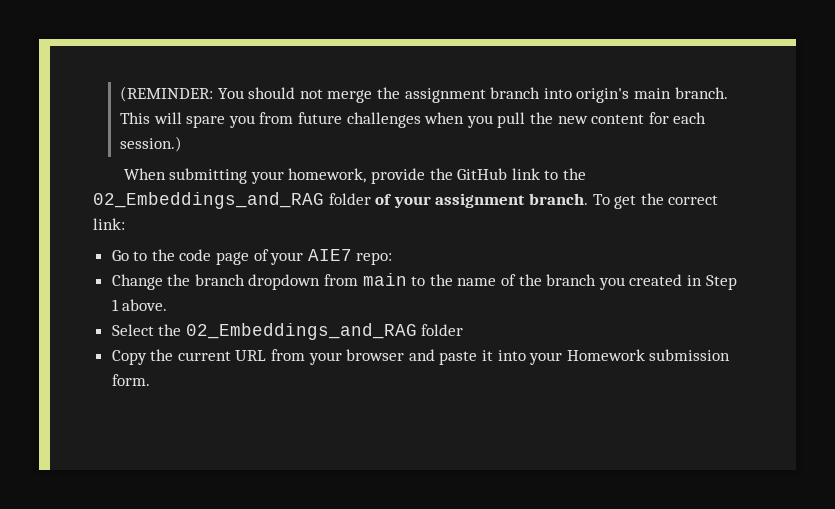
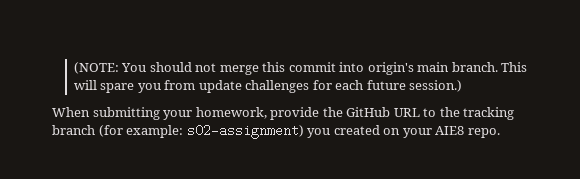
- (REMINDER: You should not merge the assignment branch into origin's main branch.
+ (NOTE: You should not merge this commit into origin's main branch.
- This will spare you from future challenges when you pull the new content for each session.)
+ This will spare you from update challenges for each future session.)
- When submitting your homework, provide the GitHub link to the 02_Embeddings_and_RAG folder of your assignment branch. To get the correct link:
- Go to the code page of your AIE7 repo:
- Change the branch dropdown from main to the name of the branch you created in Step 1 above.
- Select the 02_Embeddings_and_RAG folder
- Copy the current URL from your browser and paste it into your Homework submission form.
+ When submitting your homework, provide the GitHub URL to the tracking branch (for example: s02-assignment) you created on your AIE8 repo.

